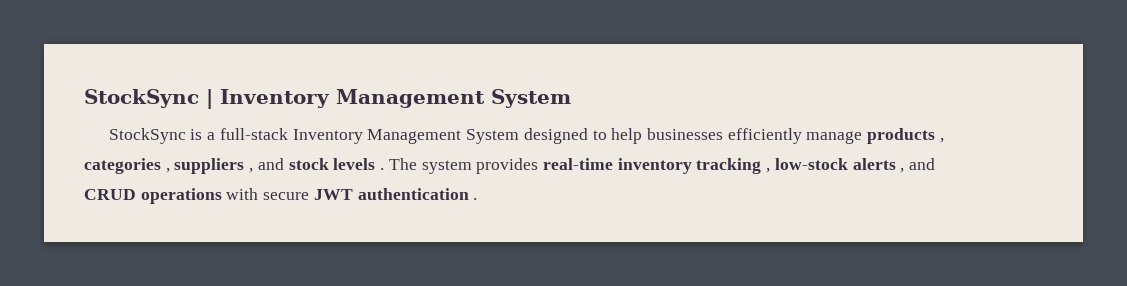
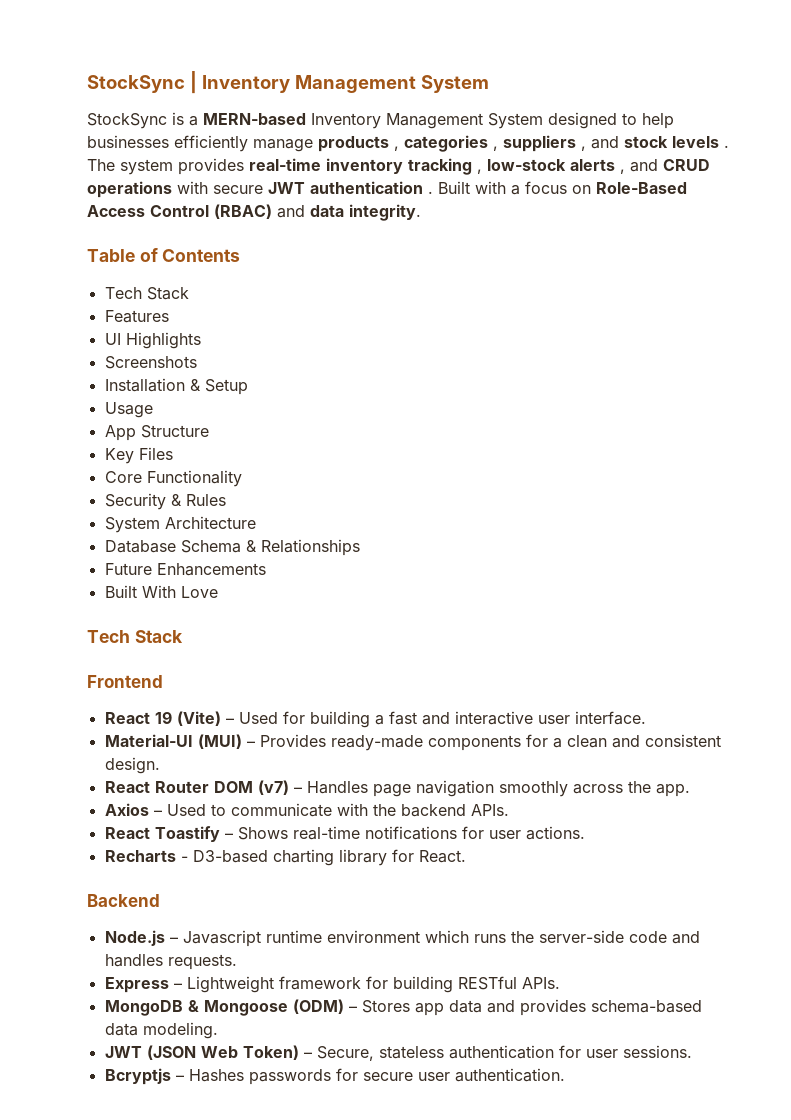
- StockSync is a full-stack Inventory Management System designed to help businesses efficiently manage products , categories , suppliers , and stock levels .
+ StockSync is a MERN-based Inventory Management System designed to help businesses efficiently manage products , categories , suppliers , and stock levels .
+ Built with a focus on Role-Based Access Control (RBAC) and data integrity.
+ Table of Contents
+ Tech Stack
+ Features
+ UI Highlights
+ Screenshots
+ Installation & Setup
+ Usage
+ App Structure
+ Key Files
+ Core Functionality
+ Security & Rules
+ System Architecture
+ Database Schema & Relationships
+ Future Enhancements
+ Built With Love
+ Tech Stack
+ Frontend
+ React 19 (Vite) – Used for building a fast and interactive user interface.
+ Material-UI (MUI) – Provides ready-made components for a clean and consistent design.
+ React Router DOM (v7) – Handles page navigation smoothly across the app.
+ Axios – Used to communicate with the backend APIs.
+ React Toastify – Shows real-time notifications for user actions.
+ Recharts - D3-based charting library for React.
+ Backend
+ Node.js – Javascript runtime environment which runs the server-side code and handles requests.
+ Express – Lightweight framework for building RESTful APIs.
+ MongoDB & Mongoose (ODM) – Stores app data and provides schema-based data modeling.
+ JWT (JSON Web Token) – Secure, stateless authentication for user sessions.
+ Bcryptjs – Hashes passwords for secure user authentication.

